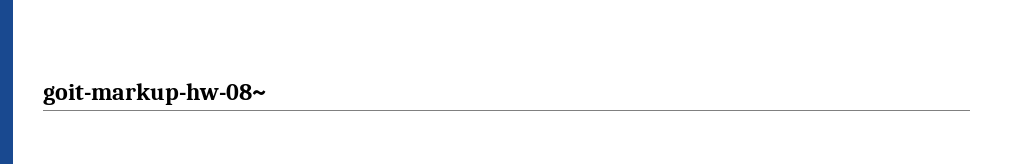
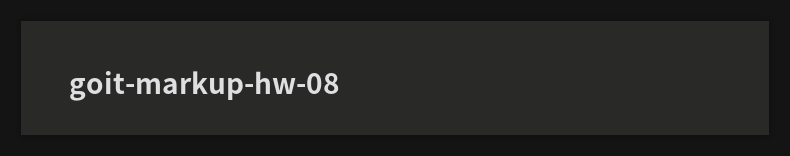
- goit-markup-hw-08~
+ goit-markup-hw-08

